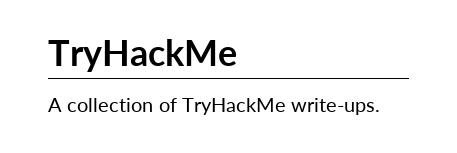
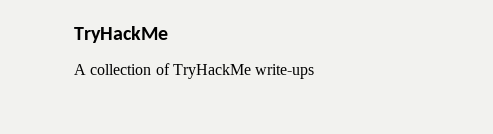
- A collection of TryHackMe write-ups.
+ A collection of TryHackMe write-ups

